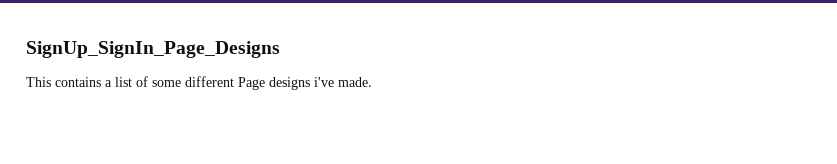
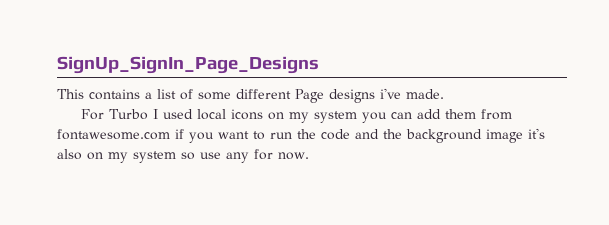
+ For Turbo I used local icons on my system you can add them from fontawesome.com if you want to run the code and the background image it's also on my system so use any for now.

